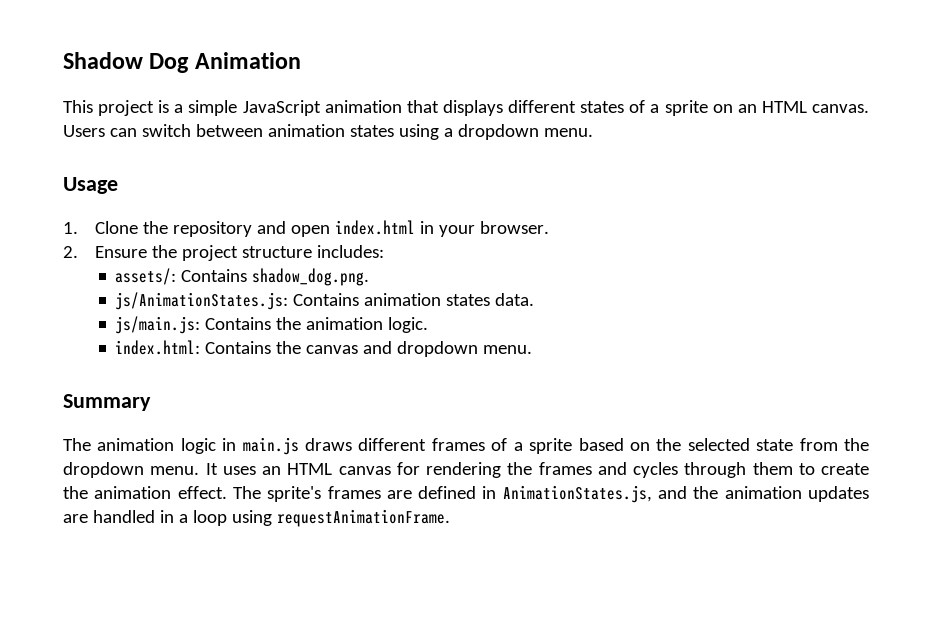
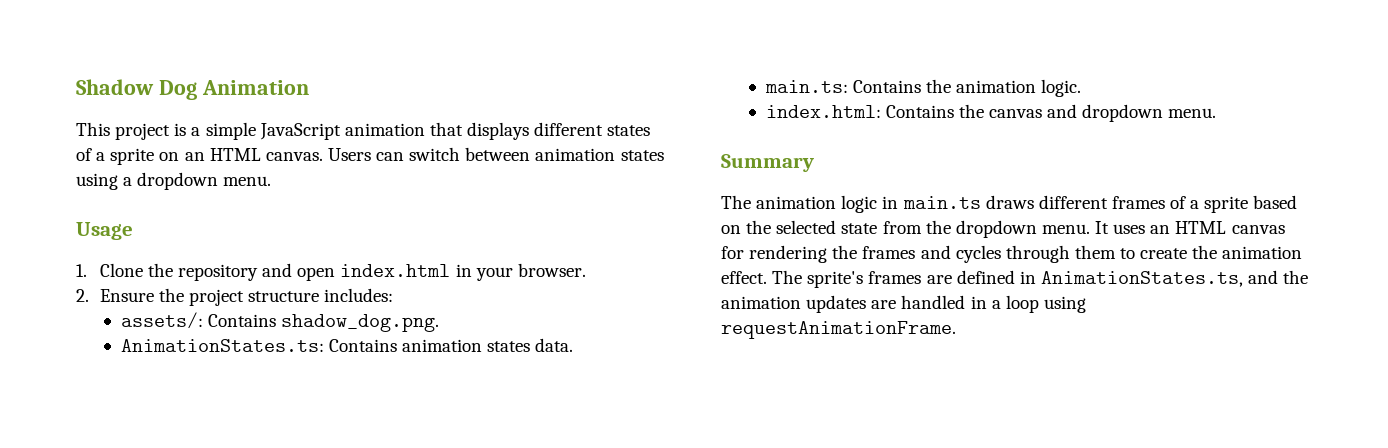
- js/AnimationStates.js: Contains animation states data.
+ AnimationStates.ts: Contains animation states data.
- js/main.js: Contains the animation logic.
+ main.ts: Contains the animation logic.
- The animation logic in main.js draws different frames of a sprite based on the selected state from the dropdown menu.
+ The animation logic in main.ts draws different frames of a sprite based on the selected state from the dropdown menu.
- The sprite's frames are defined in AnimationStates.js, and the animation updates are handled in a loop using requestAnimationFrame.
+ The sprite's frames are defined in AnimationStates.ts, and the animation updates are handled in a loop using requestAnimationFrame.

